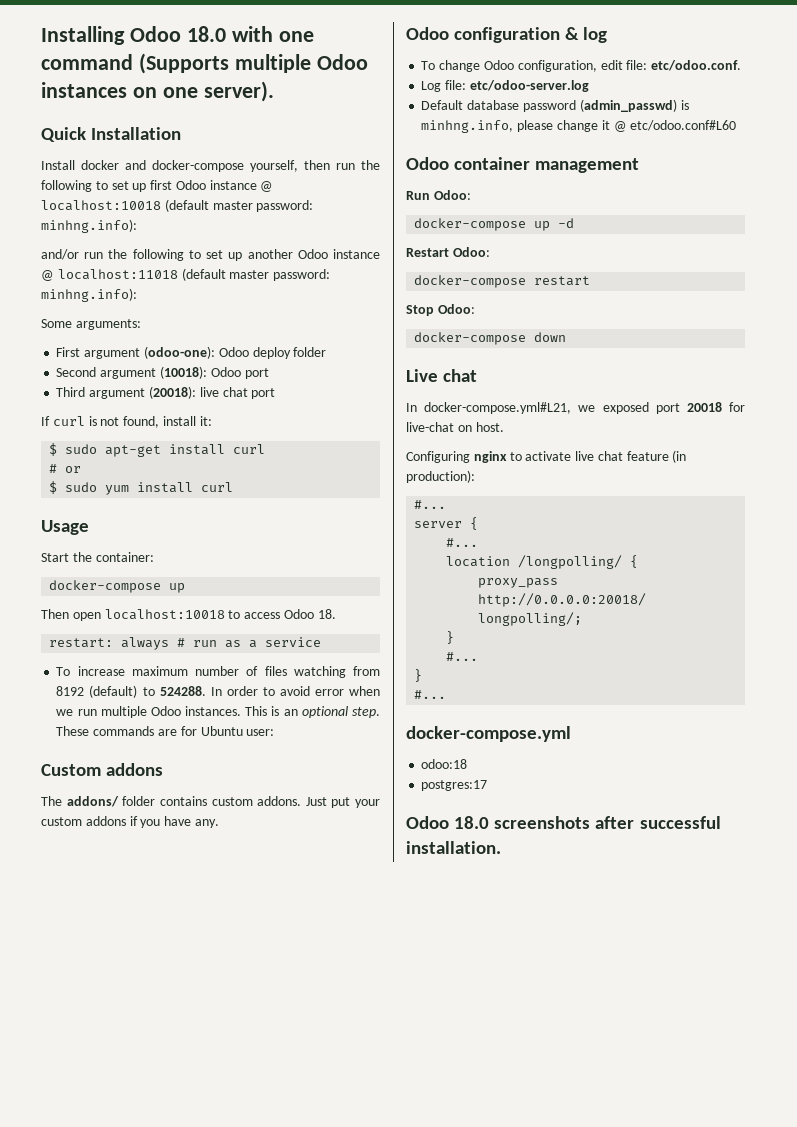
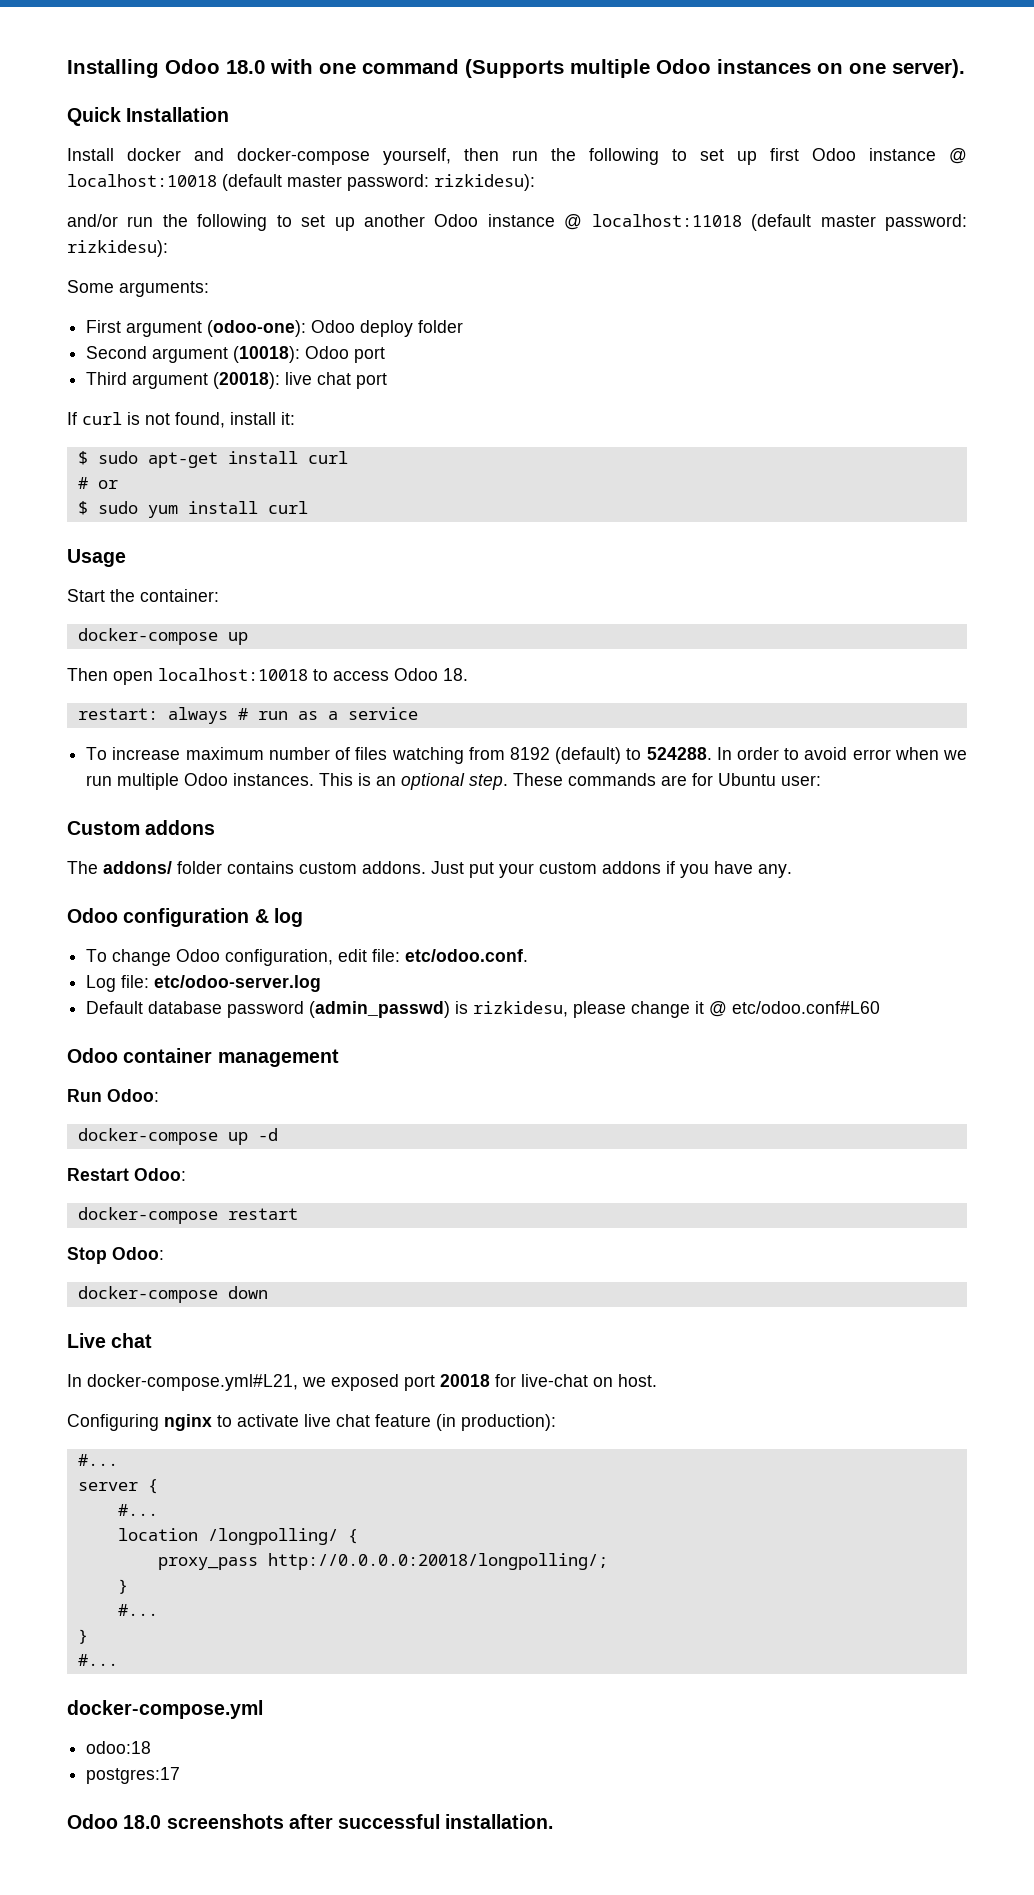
- Install docker and docker-compose yourself, then run the following to set up first Odoo instance @ localhost:10018 (default master password: minhng.info):
+ Install docker and docker-compose yourself, then run the following to set up first Odoo instance @ localhost:10018 (default master password: rizkidesu):
- and/or run the following to set up another Odoo instance @ localhost:11018 (default master password: minhng.info):
+ and/or run the following to set up another Odoo instance @ localhost:11018 (default master password: rizkidesu):
- Default database password (admin_passwd) is minhng.info, please change it @ etc/odoo.conf#L60
+ Default database password (admin_passwd) is rizkidesu, please change it @ etc/odoo.conf#L60

